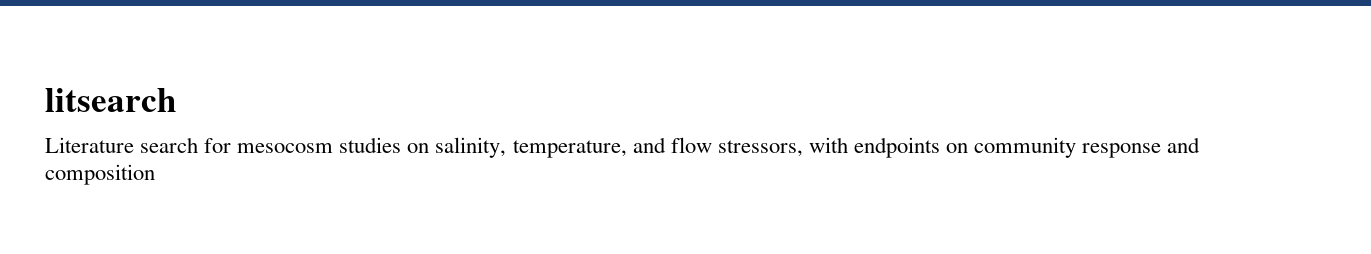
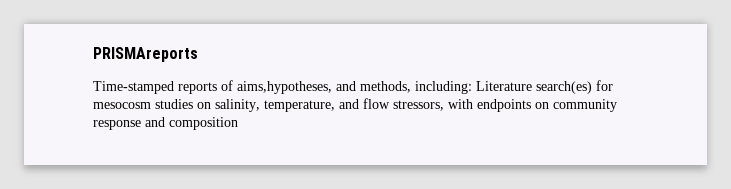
- litsearch
- Literature search for mesocosm studies on salinity, temperature, and flow stressors, with endpoints on community response and composition
+ PRISMAreports
+ Time-stamped reports of aims,hypotheses, and methods, including: Literature search(es) for mesocosm studies on salinity, temperature, and flow stressors, with endpoints on community response and composition

